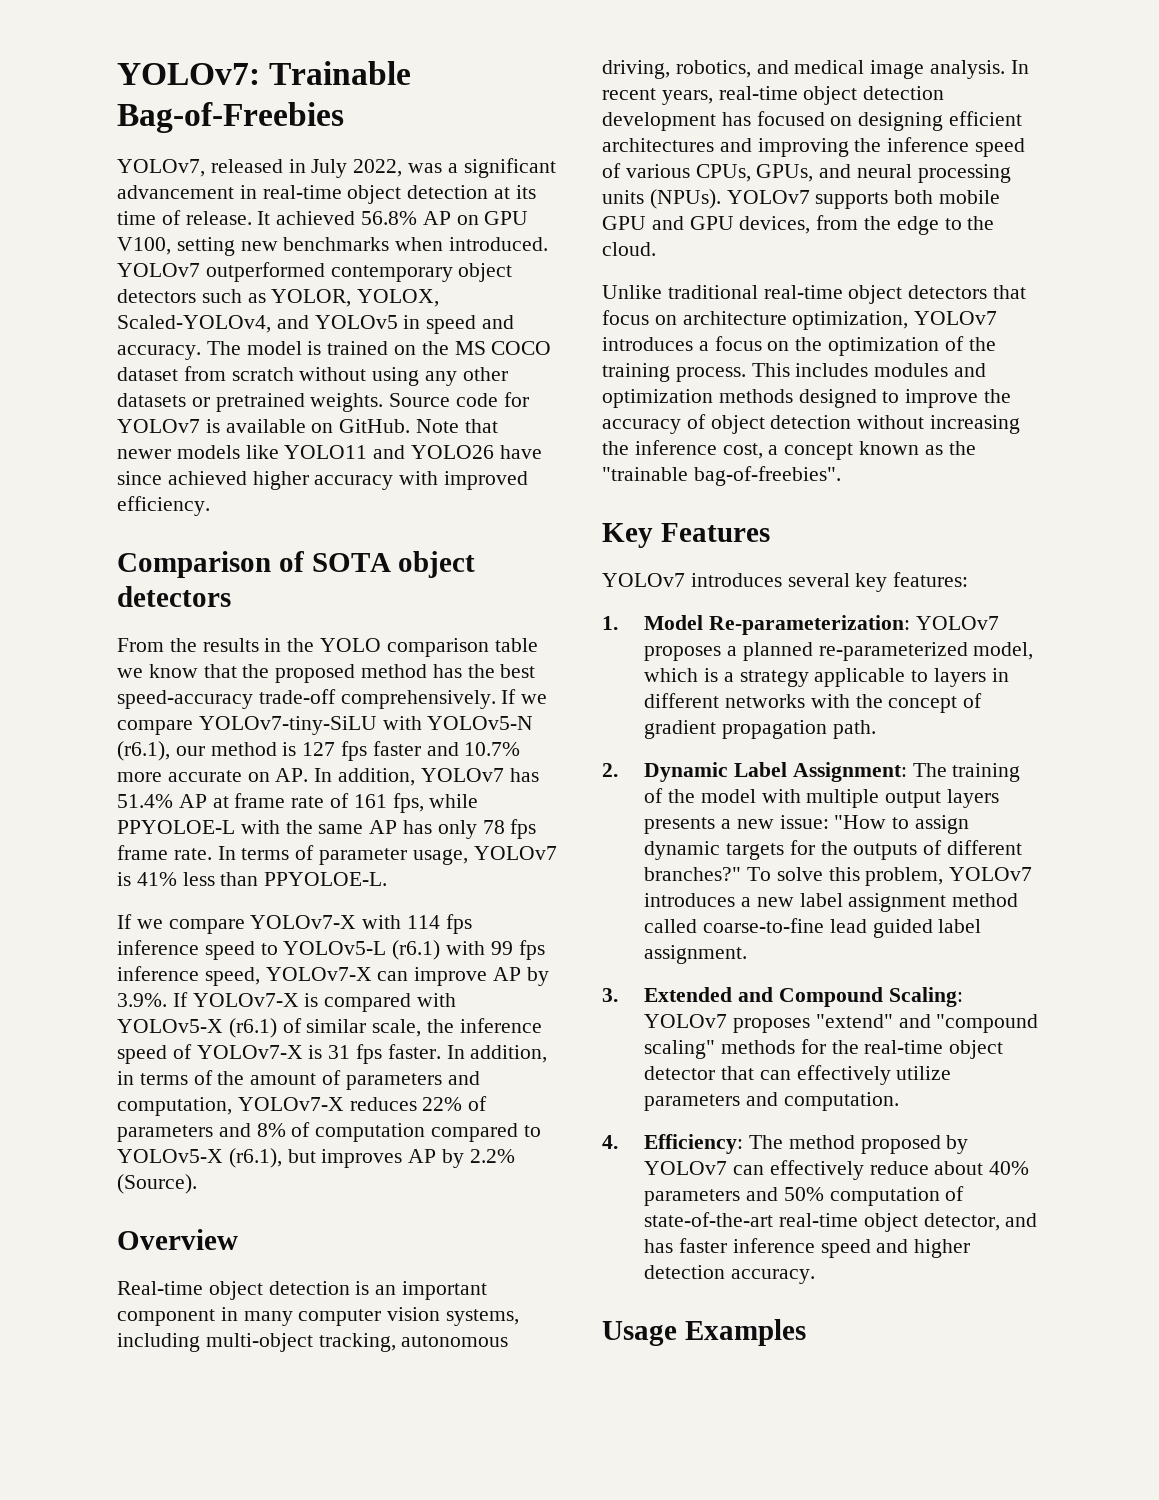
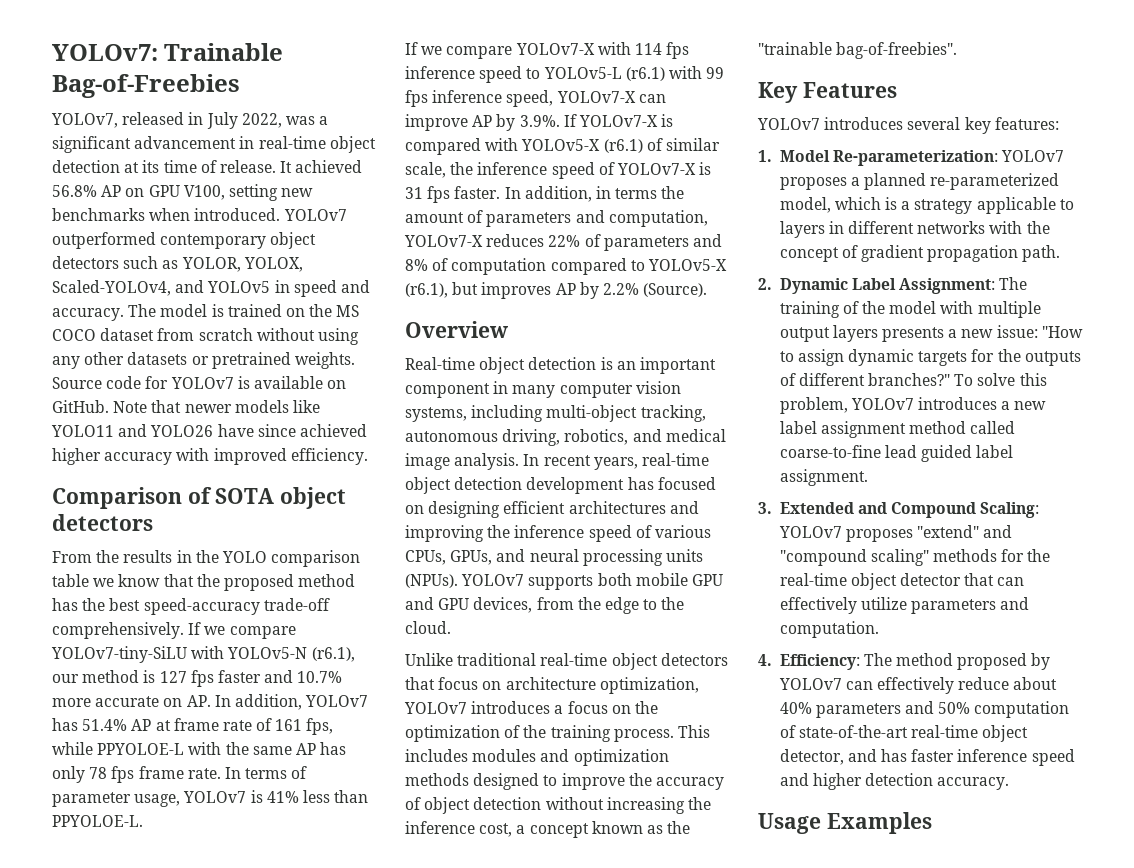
- In addition, in terms of the amount of parameters and computation, YOLOv7-X reduces 22% of parameters and 8% of computation compared to YOLOv5-X (r6.1), but improves AP by 2.2% (Source).
+ In addition, in terms the amount of parameters and computation, YOLOv7-X reduces 22% of parameters and 8% of computation compared to YOLOv5-X (r6.1), but improves AP by 2.2% (Source).

